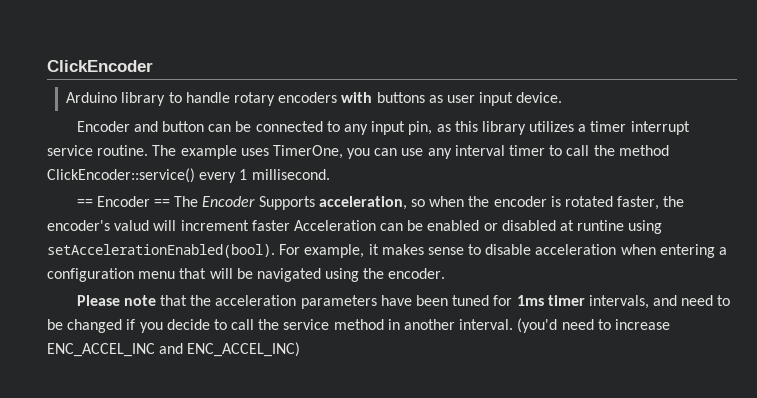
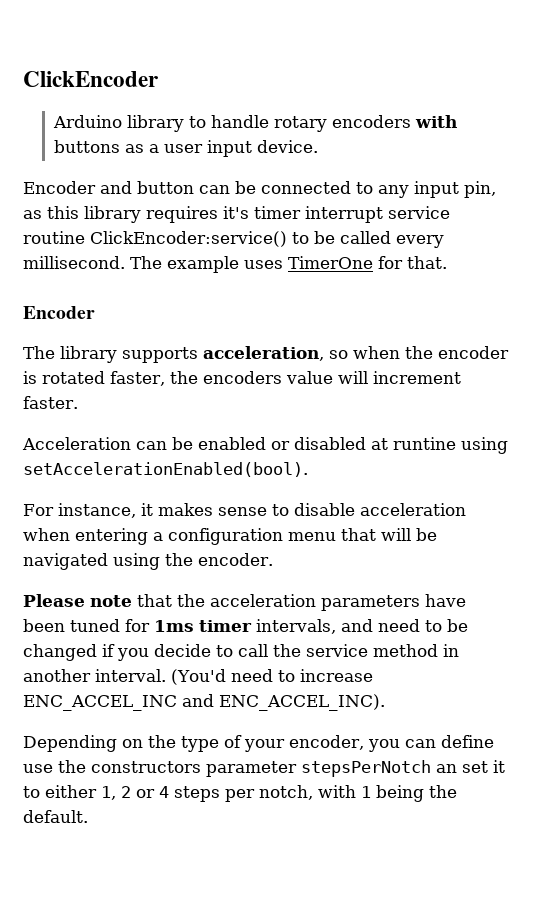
- Arduino library to handle rotary encoders with buttons as user input device.
+ Arduino library to handle rotary encoders with buttons as a user input device.
- Encoder and button can be connected to any input pin, as this library utilizes a timer interrupt service routine. The example uses TimerOne, you can use any interval timer to call the method ClickEncoder::service() every 1 millisecond.
- == Encoder == The Encoder Supports acceleration, so when the encoder is rotated faster, the encoder's valud will increment faster Acceleration can be enabled or disabled at runtine using setAccelerationEnabled(bool). For example, it makes sense to disable acceleration when entering a configuration menu that will be navigated using the encoder.
+ Encoder and button can be connected to any input pin, as this library requires it's timer interrupt service routine ClickEncoder:service() to be called every millisecond. The example uses TimerOne for that.
+ Encoder
+ The library supports acceleration, so when the encoder is rotated faster, the encoders value will increment faster.
+ Acceleration can be enabled or disabled at runtine using setAccelerationEnabled(bool).
+ For instance, it makes sense to disable acceleration when entering a configuration menu that will be navigated using the encoder.
- (you'd need to increase ENC_ACCEL_INC and ENC_ACCEL_INC)
+ (You'd need to increase ENC_ACCEL_INC and ENC_ACCEL_INC).
+ Depending on the type of your encoder, you can define use the constructors parameter stepsPerNotch an set it to either 1, 2 or 4 steps per notch, with 1 being the default.

